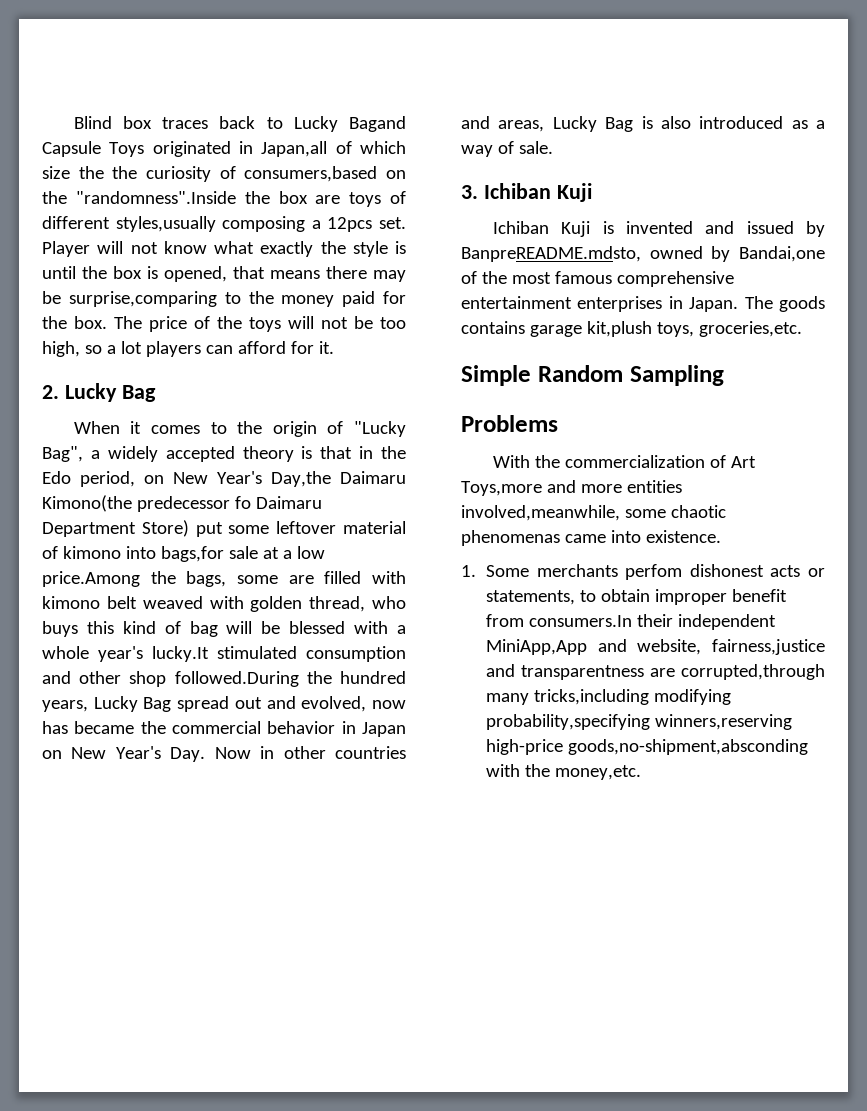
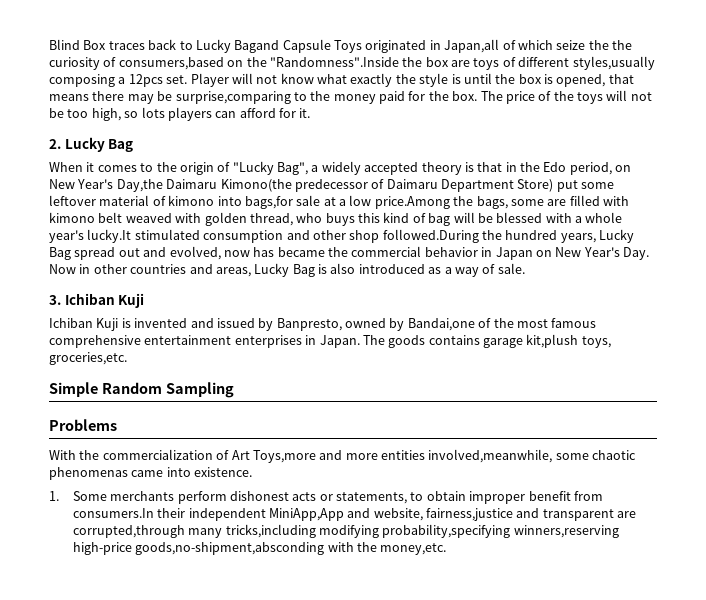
- Blind box traces back to Lucky Bagand Capsule Toys originated in Japan,all of which size the the curiosity of consumers,based on the "randomness".Inside the box are toys of different styles,usually composing a 12pcs set.
+ Blind Box traces back to Lucky Bagand Capsule Toys originated in Japan,all of which seize the the curiosity of consumers,based on the "Randomness".Inside the box are toys of different styles,usually composing a 12pcs set.
- The price of the toys will not be too high, so a lot players can afford for it.
+ The price of the toys will not be too high, so lots players can afford for it.
- When it comes to the origin of "Lucky Bag", a widely accepted theory is that in the Edo period, on New Year's Day,the Daimaru Kimono(the predecessor fo Daimaru Department Store) put some leftover material of kimono into bags,for sale at a low price.Among the bags, some are filled with kimono belt weaved with golden thread, who buys this kind of bag will be blessed with a whole year's lucky.It stimulated consumption and other shop followed.During the hundred years, Lucky Bag spread out and evolved, now has became the commercial behavior in Japan on New Year's Day. Now in other countries and areas, Lucky Bag is also introduced as a way of sale.
+ When it comes to the origin of "Lucky Bag", a widely accepted theory is that in the Edo period, on New Year's Day,the Daimaru Kimono(the predecessor of Daimaru Department Store) put some leftover material of kimono into bags,for sale at a low price.Among the bags, some are filled with kimono belt weaved with golden thread, who buys this kind of bag will be blessed with a whole year's lucky.It stimulated consumption and other shop followed.During the hundred years, Lucky Bag spread out and evolved, now has became the commercial behavior in Japan on New Year's Day. Now in other countries and areas, Lucky Bag is also introduced as a way of sale.
- Ichiban Kuji is invented and issued by BanpreREADME.mdsto, owned by Bandai,one of the most famous comprehensive entertainment enterprises in Japan.
+ Ichiban Kuji is invented and issued by Banpresto, owned by Bandai,one of the most famous comprehensive entertainment enterprises in Japan.
- 1. Some merchants perfom dishonest acts or statements, to obtain improper benefit from consumers.In their independent MiniApp,App and website, fairness,justice and transparentness are corrupted,through many tricks,including modifying probability,specifying winners,reserving high-price goods,no-shipment,absconding with the money,etc.
+ 1. Some merchants perform dishonest acts or statements, to obtain improper benefit from consumers.In their independent MiniApp,App and website, fairness,justice and transparent are corrupted,through many tricks,including modifying probability,specifying winners,reserving high-price goods,no-shipment,absconding with the money,etc.

